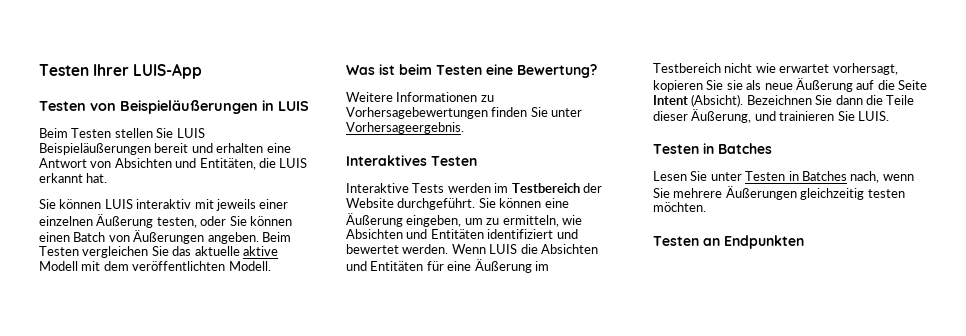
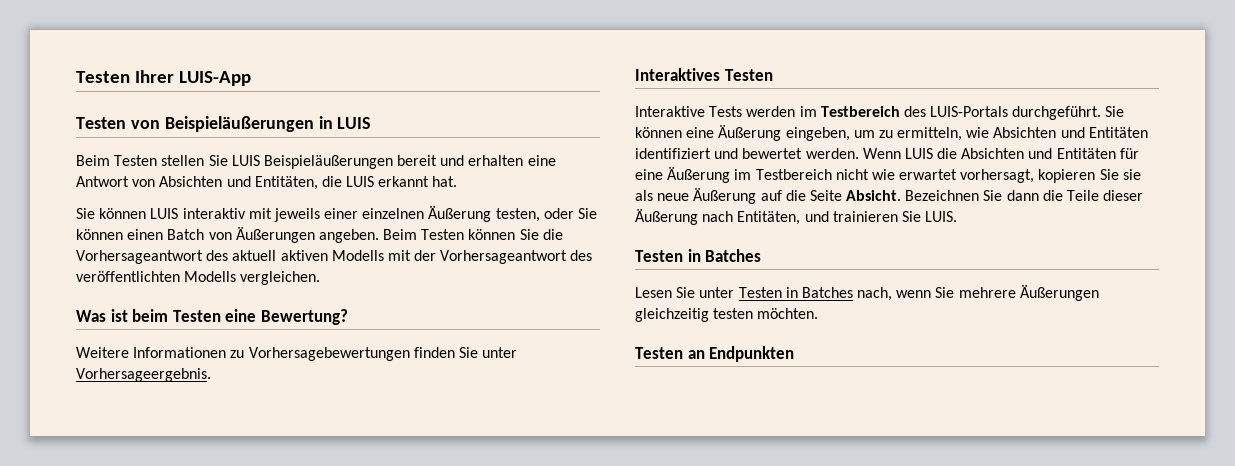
- Beim Testen vergleichen Sie das aktuelle aktive Modell mit dem veröffentlichten Modell.
+ Beim Testen können Sie die Vorhersageantwort des aktuell aktiven Modells mit der Vorhersageantwort des veröffentlichten Modells vergleichen.
- Interaktive Tests werden im Testbereich der Website durchgeführt.
+ Interaktive Tests werden im Testbereich des LUIS-Portals durchgeführt.
- Wenn LUIS die Absichten und Entitäten für eine Äußerung im Testbereich nicht wie erwartet vorhersagt, kopieren Sie sie als neue Äußerung auf die Seite Intent (Absicht).
+ Wenn LUIS die Absichten und Entitäten für eine Äußerung im Testbereich nicht wie erwartet vorhersagt, kopieren Sie sie als neue Äußerung auf die Seite Absicht.
- Bezeichnen Sie dann die Teile dieser Äußerung, und trainieren Sie LUIS.
+ Bezeichnen Sie dann die Teile dieser Äußerung nach Entitäten, und trainieren Sie LUIS.

